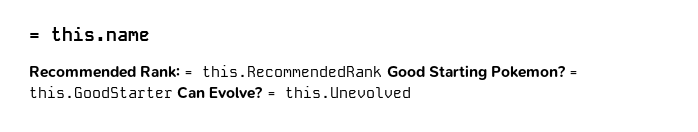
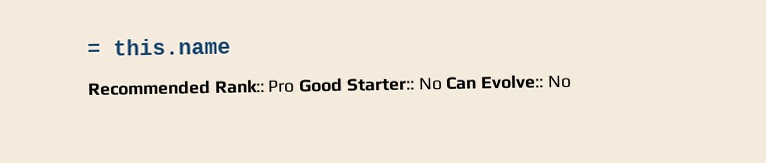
- Recommended Rank: = this.RecommendedRank Good Starting Pokemon? = this.GoodStarter Can Evolve? = this.Unevolved
+ Recommended Rank:: Pro Good Starter:: No Can Evolve:: No

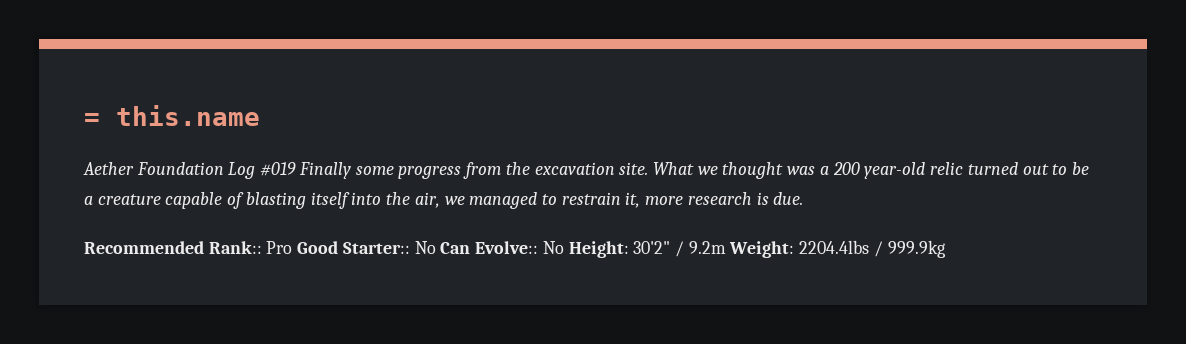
+ Aether Foundation Log #019 Finally some progress from the excavation site. What we thought was a 200 year-old relic turned out to be a creature capable of blasting itself into the air, we managed to restrain it, more research is due.
- Recommended Rank:: Pro Good Starter:: No Can Evolve:: No
+ Recommended Rank:: Pro Good Starter:: No Can Evolve:: No Height: 30'2" / 9.2m Weight: 2204.4lbs / 999.9kg

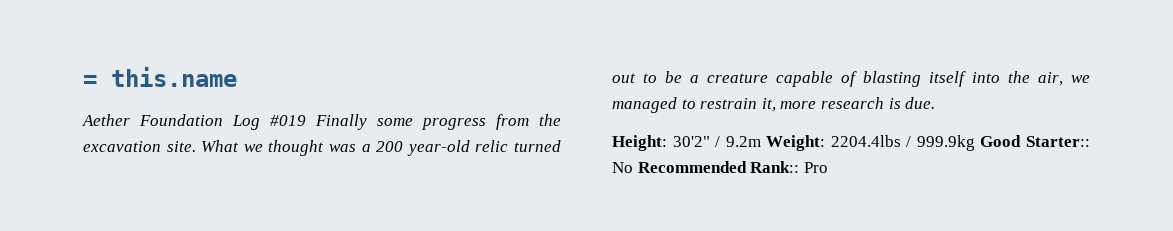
- Recommended Rank:: Pro Good Starter:: No Can Evolve:: No Height: 30'2" / 9.2m Weight: 2204.4lbs / 999.9kg
+ Height: 30'2" / 9.2m Weight: 2204.4lbs / 999.9kg Good Starter:: No Recommended Rank:: Pro

